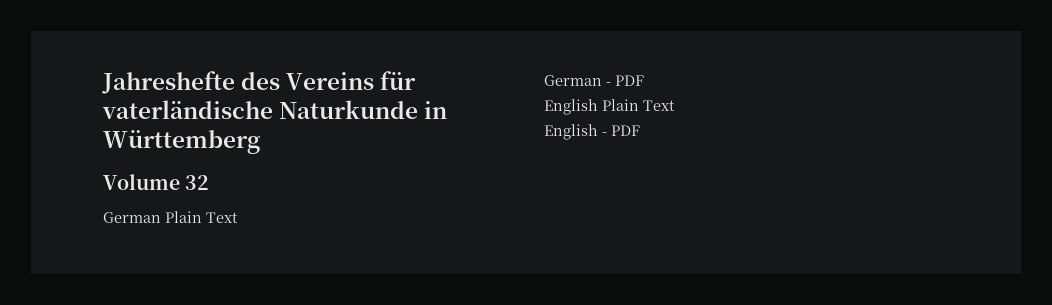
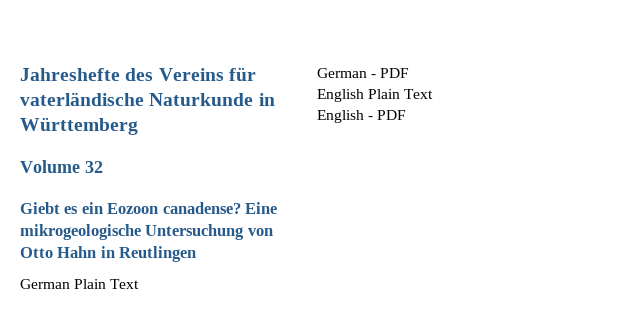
+ Giebt es ein Eozoon canadense? Eine mikrogeologische Untersuchung von Otto Hahn in Reutlingen

